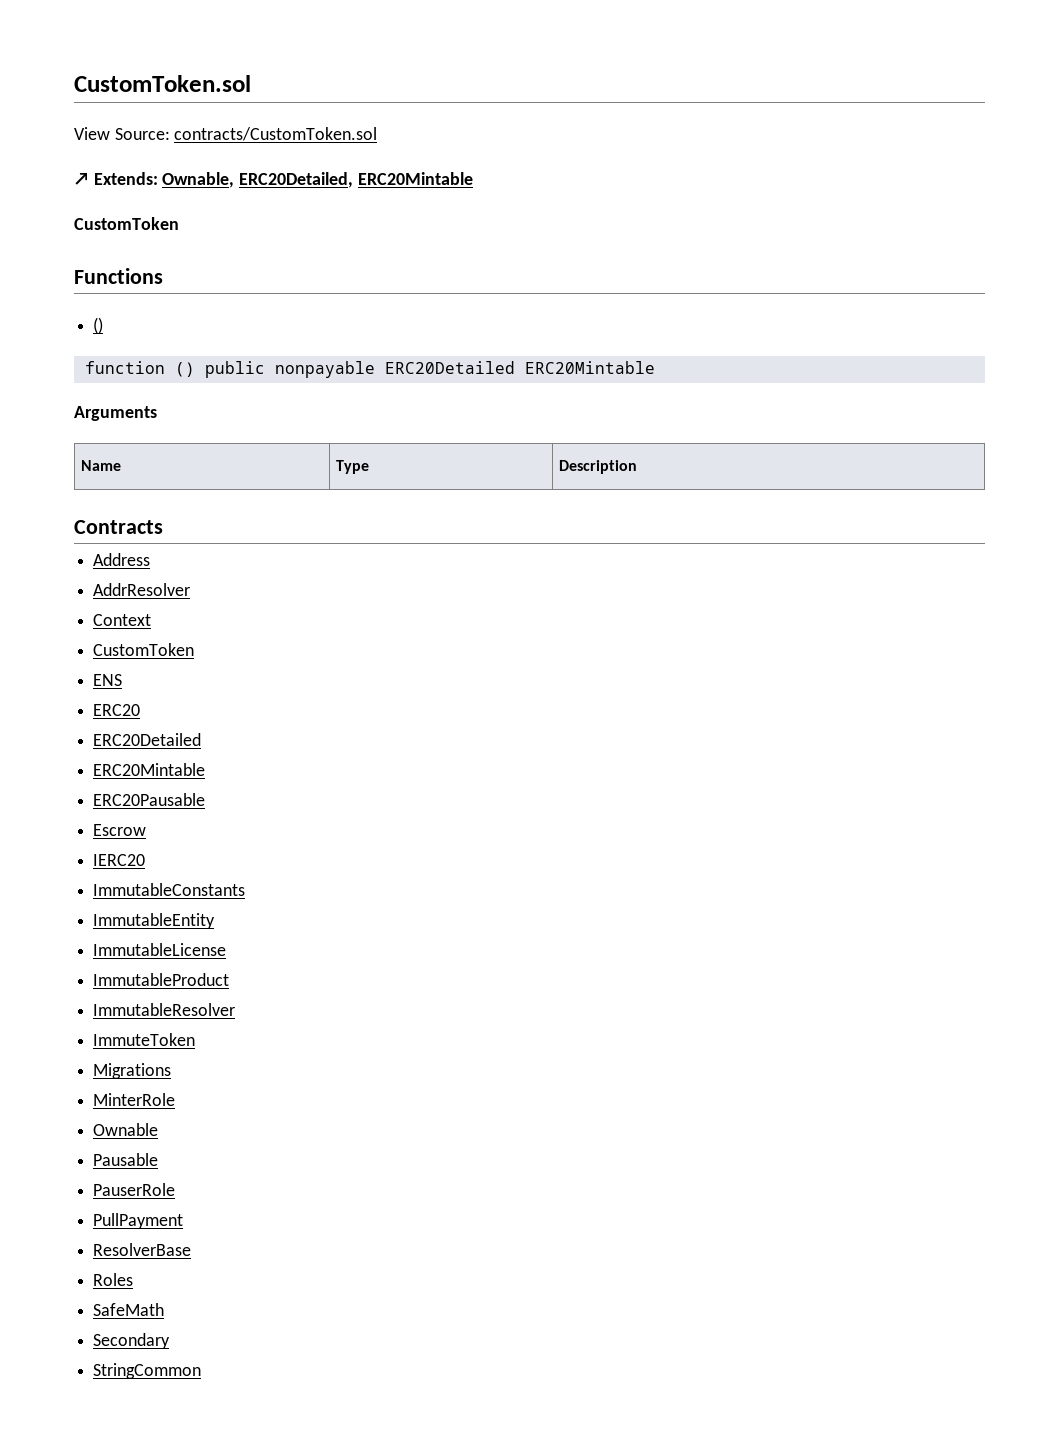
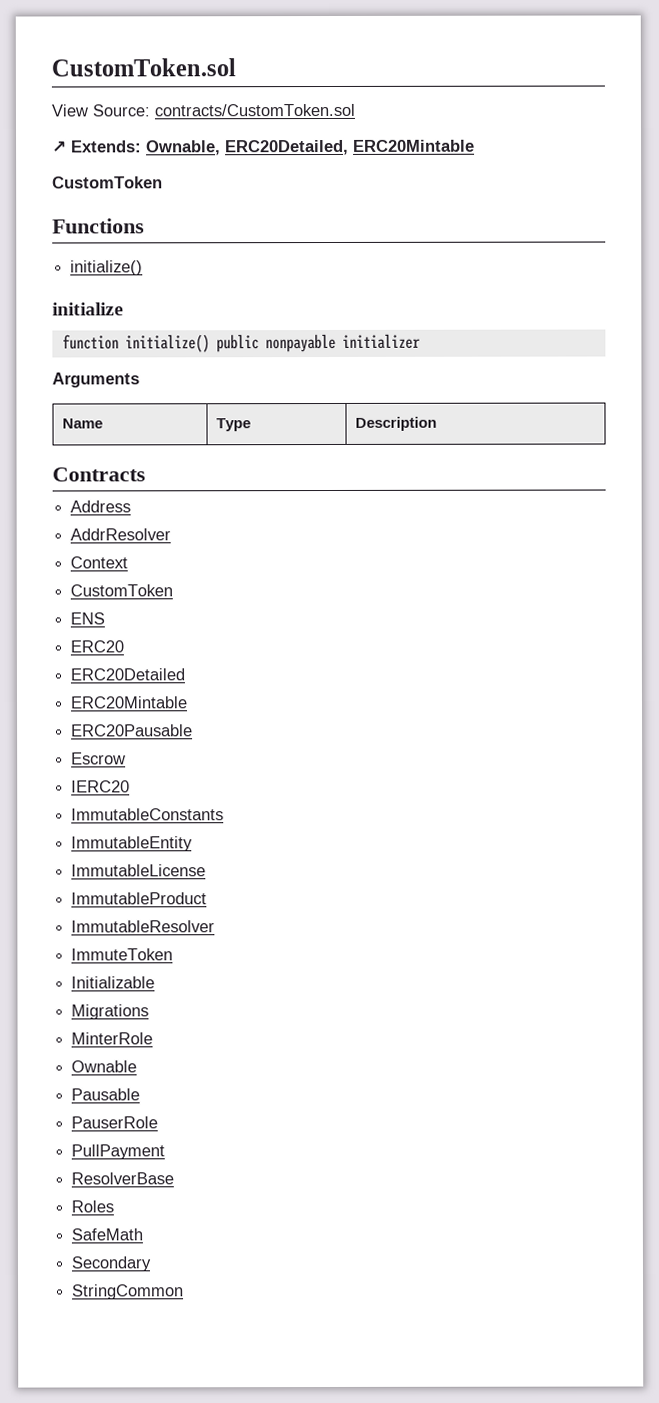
  Functions
- ()
+ initialize()
+ initialize
- function () public nonpayable ERC20Detailed ERC20Mintable
+ function initialize() public nonpayable initializer
+ Initializable

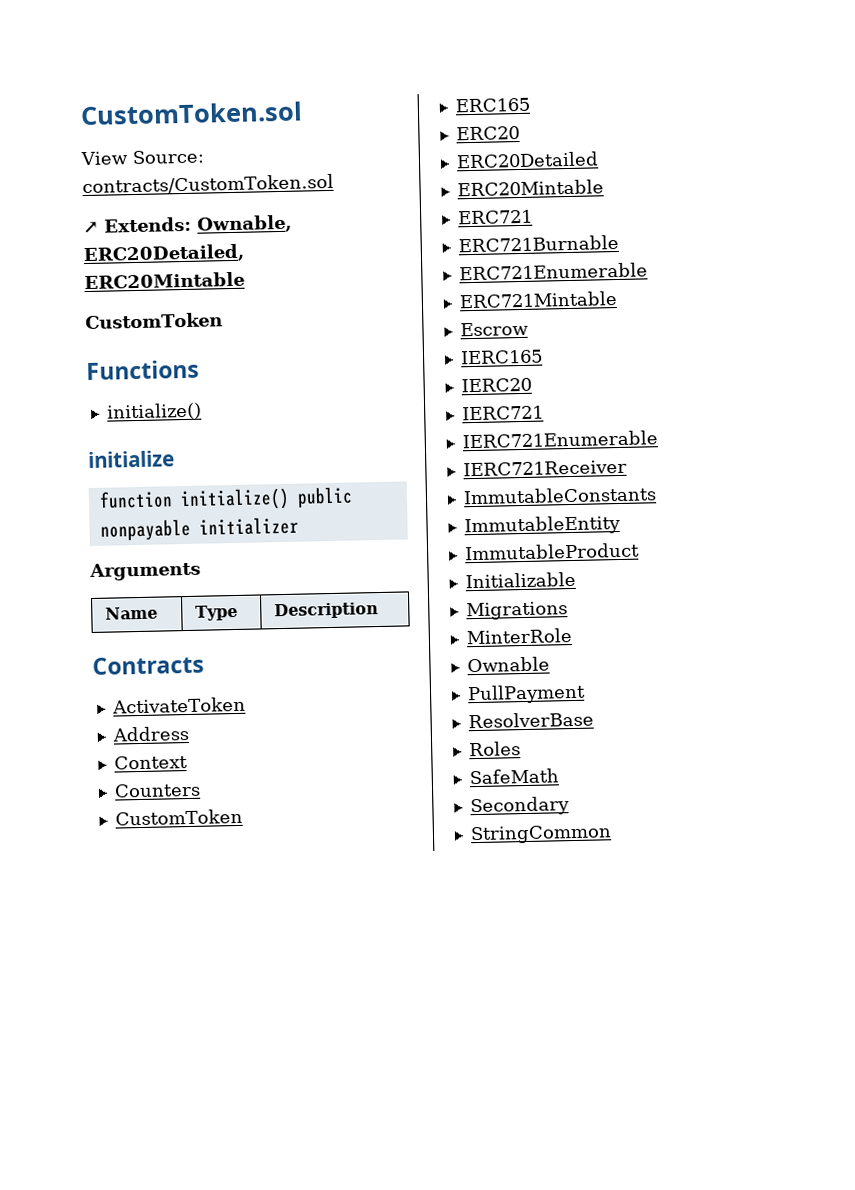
+ ActivateToken
- AddrResolver
  Context
+ Counters
  CustomToken
- ENS
+ ERC165
- ERC20Pausable
+ ERC721
+ ERC721Burnable
+ ERC721Enumerable
+ ERC721Mintable
+ IERC165
+ IERC721
+ IERC721Enumerable
+ IERC721Receiver
- ImmutableLicense
- ImmutableResolver
- ImmuteToken
- Pausable
- PauserRole

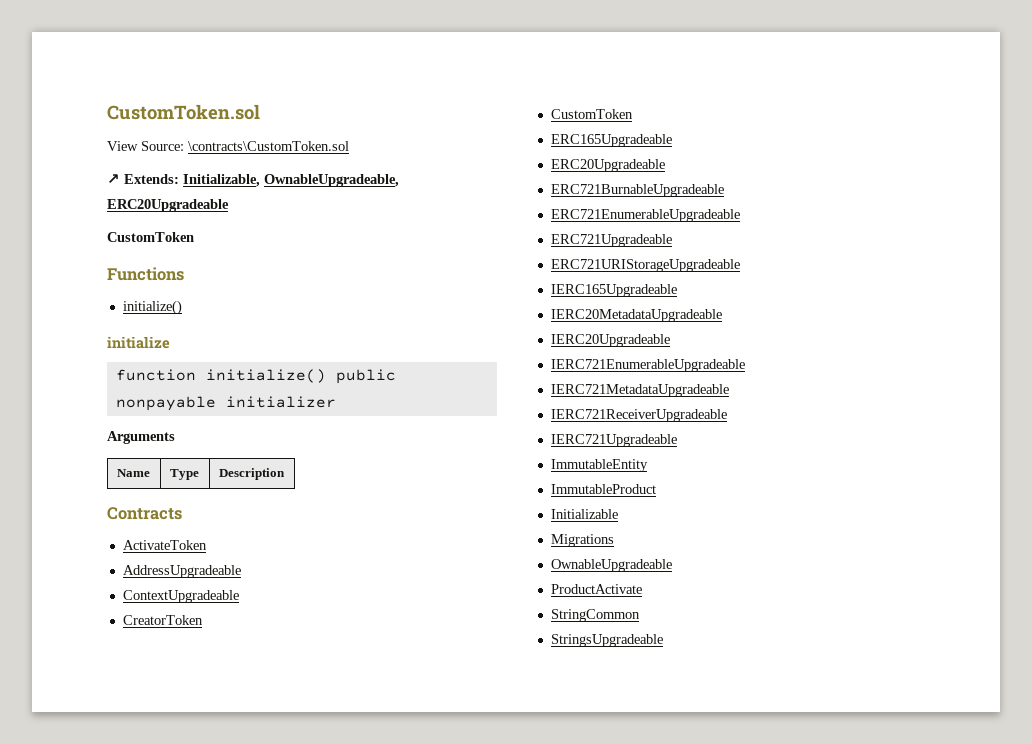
- View Source: contracts/CustomToken.sol
+ View Source: \contracts\CustomToken.sol
- ↗ Extends: Ownable, ERC20Detailed, ERC20Mintable
+ ↗ Extends: Initializable, OwnableUpgradeable, ERC20Upgradeable
- Address
- Context
- Counters
+ AddressUpgradeable
+ ContextUpgradeable
+ CreatorToken
  CustomToken
- ERC165
- ERC20
- ERC20Detailed
- ERC20Mintable
- ERC721
- ERC721Burnable
- ERC721Enumerable
- ERC721Mintable
- Escrow
- IERC165
- IERC20
- IERC721
- IERC721Enumerable
- IERC721Receiver
- ImmutableConstants
+ ERC165Upgradeable
+ ERC20Upgradeable
+ ERC721BurnableUpgradeable
+ ERC721EnumerableUpgradeable
+ ERC721Upgradeable
+ ERC721URIStorageUpgradeable
+ IERC165Upgradeable
+ IERC20MetadataUpgradeable
+ IERC20Upgradeable
+ IERC721EnumerableUpgradeable
+ IERC721MetadataUpgradeable
+ IERC721ReceiverUpgradeable
+ IERC721Upgradeable
  ImmutableEntity
  ImmutableProduct
  Initializable
  Migrations
- MinterRole
- Ownable
- PullPayment
- ResolverBase
- Roles
- SafeMath
- Secondary
+ OwnableUpgradeable
+ ProductActivate
+ StringsUpgradeable

